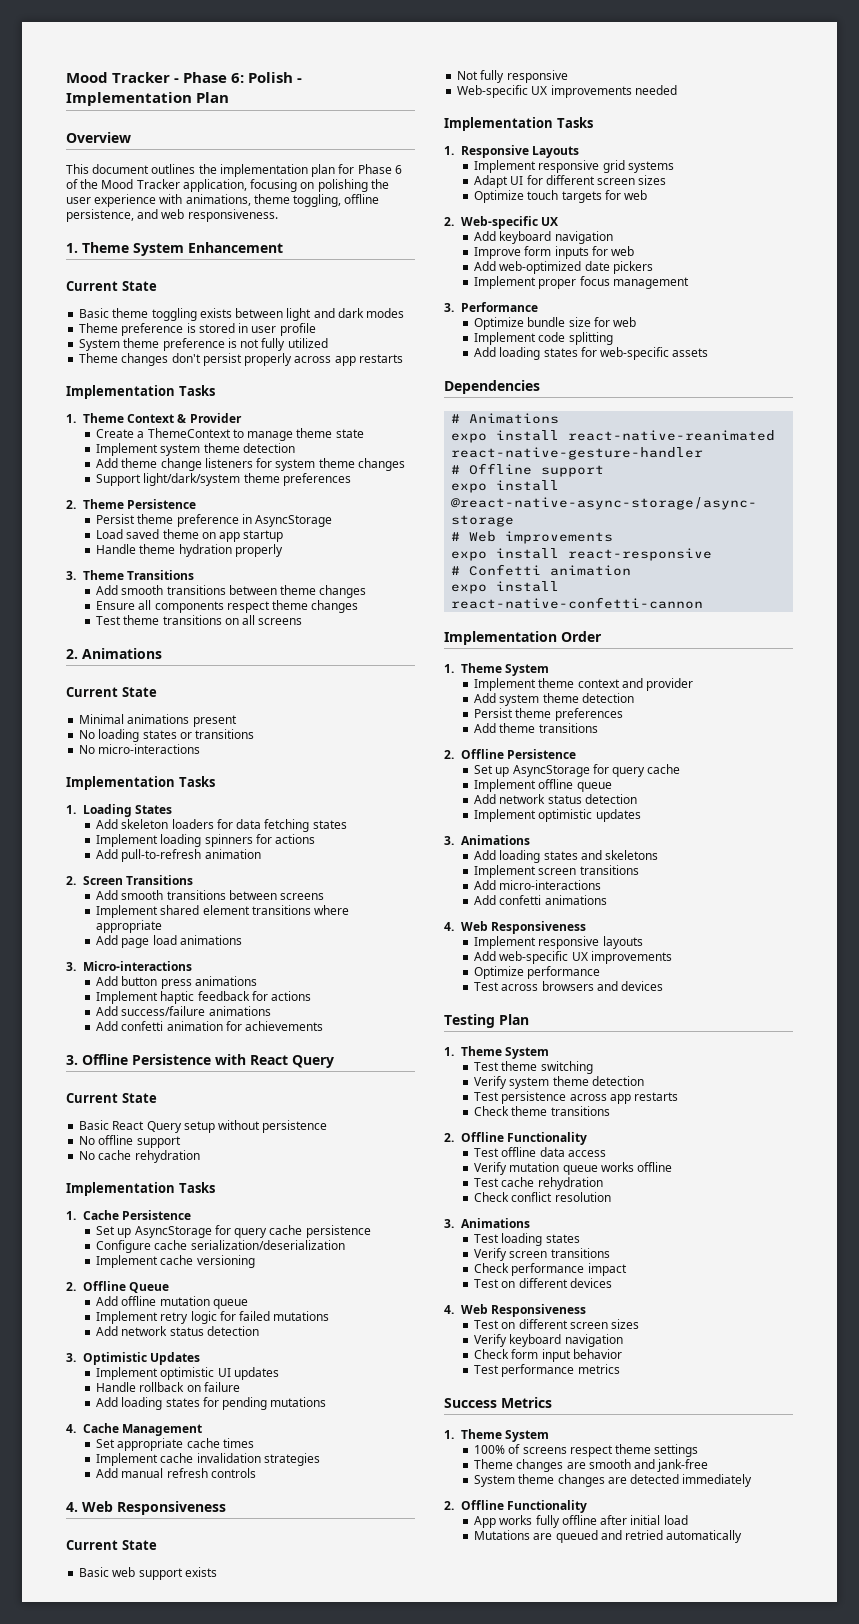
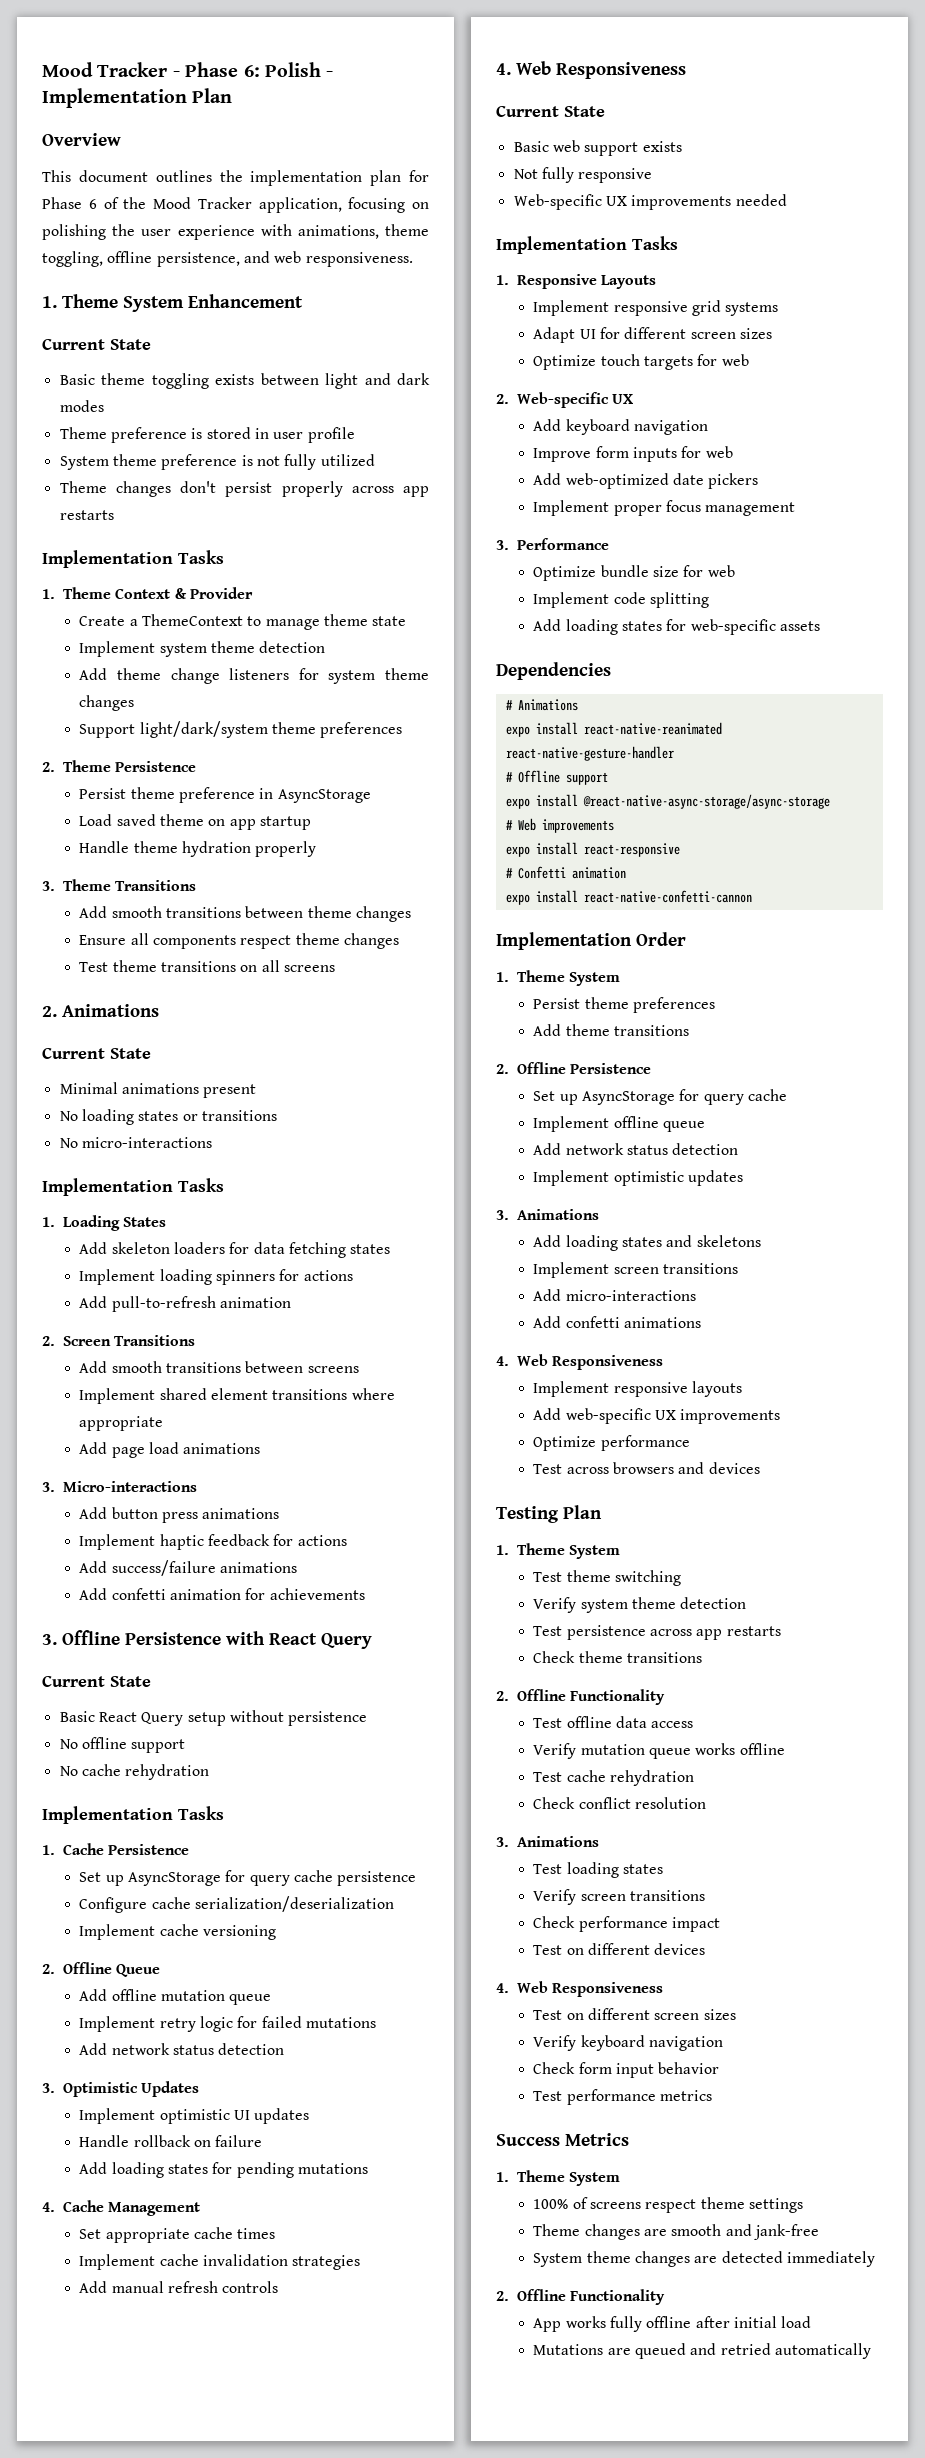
- Implement theme context and provider
- Add system theme detection

